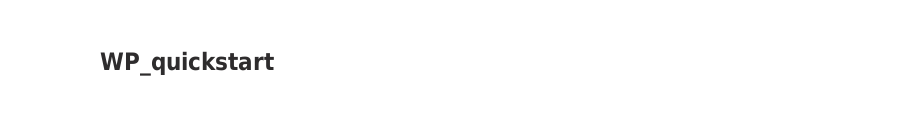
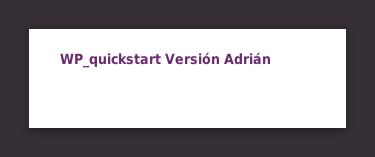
- WP_quickstart
+ WP_quickstart Versión Adrián

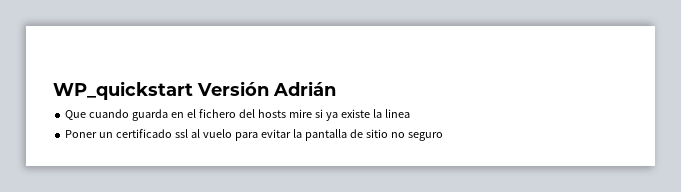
+ Que cuando guarda en el fichero del hosts mire si ya existe la linea
+ Poner un certificado ssl al vuelo para evitar la pantalla de sitio no seguro

